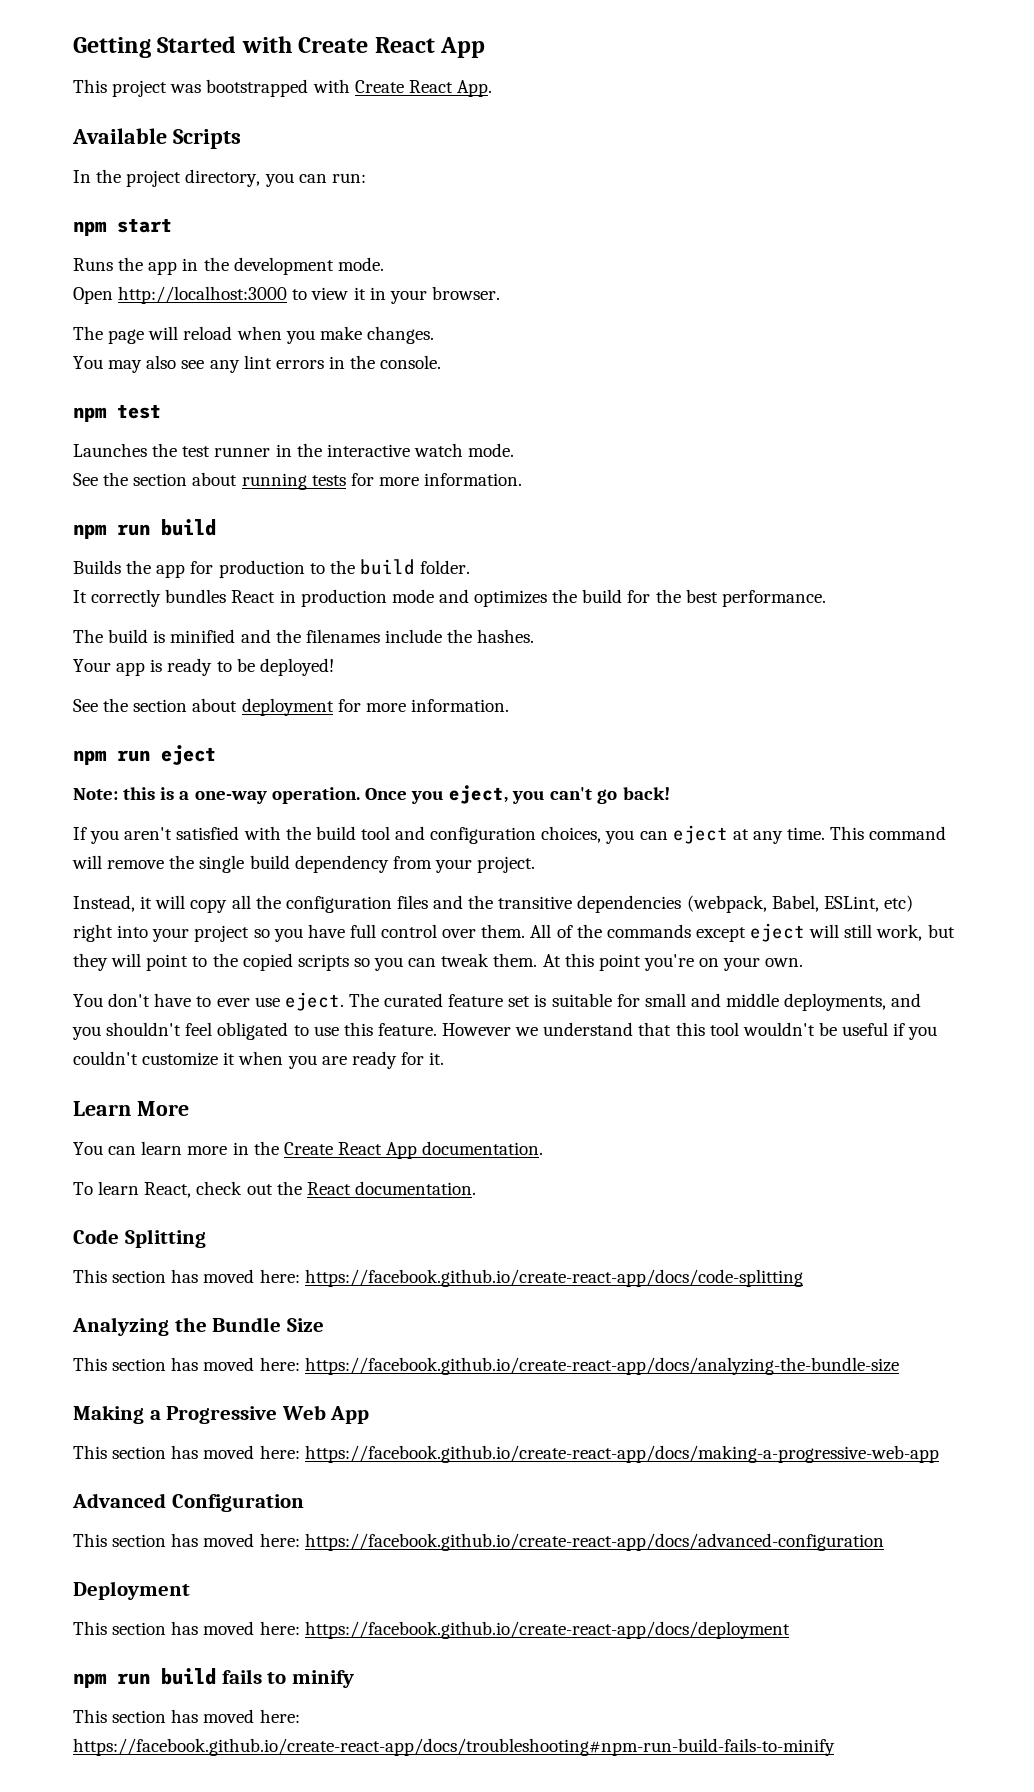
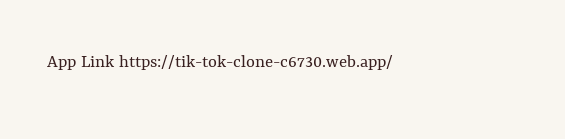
- Getting Started with Create React App
- This project was bootstrapped with Create React App.
- Available Scripts
- In the project directory, you can run:
- npm start
- Runs the app in the development mode.
- Open http://localhost:3000 to view it in your browser.
- The page will reload when you make changes.
- You may also see any lint errors in the console.
- npm test
- Launches the test runner in the interactive watch mode.
- See the section about running tests for more information.
- npm run build
- Builds the app for production to the build folder.
- It correctly bundles React in production mode and optimizes the build for the best performance.
- The build is minified and the filenames include the hashes.
- Your app is ready to be deployed!
- See the section about deployment for more information.
- npm run eject
- Note: this is a one-way operation. Once you eject, you can't go back!
- If you aren't satisfied with the build tool and configuration choices, you can eject at any time. This command will remove the single build dependency from your project.
- Instead, it will copy all the configuration files and the transitive dependencies (webpack, Babel, ESLint, etc) right into your project so you have full control over them. All of the commands except eject will still work, but they will point to the copied scripts so you can tweak them. At this point you're on your own.
- You don't have to ever use eject. The curated feature set is suitable for small and middle deployments, and you shouldn't feel obligated to use this feature. However we understand that this tool wouldn't be useful if you couldn't customize it when you are ready for it.
- Learn More
- You can learn more in the Create React App documentation.
- To learn React, check out the React documentation.
- Code Splitting
- This section has moved here: https://facebook.github.io/create-react-app/docs/code-splitting
- Analyzing the Bundle Size
- This section has moved here: https://facebook.github.io/create-react-app/docs/analyzing-the-bundle-size
- Making a Progressive Web App
- This section has moved here: https://facebook.github.io/create-react-app/docs/making-a-progressive-web-app
- Advanced Configuration
- This section has moved here: https://facebook.github.io/create-react-app/docs/advanced-configuration
- Deployment
- This section has moved here: https://facebook.github.io/create-react-app/docs/deployment
- npm run build fails to minify
- This section has moved here: https://facebook.github.io/create-react-app/docs/troubleshooting#npm-run-build-fails-to-minify
+ App Link https://tik-tok-clone-c6730.web.app/

